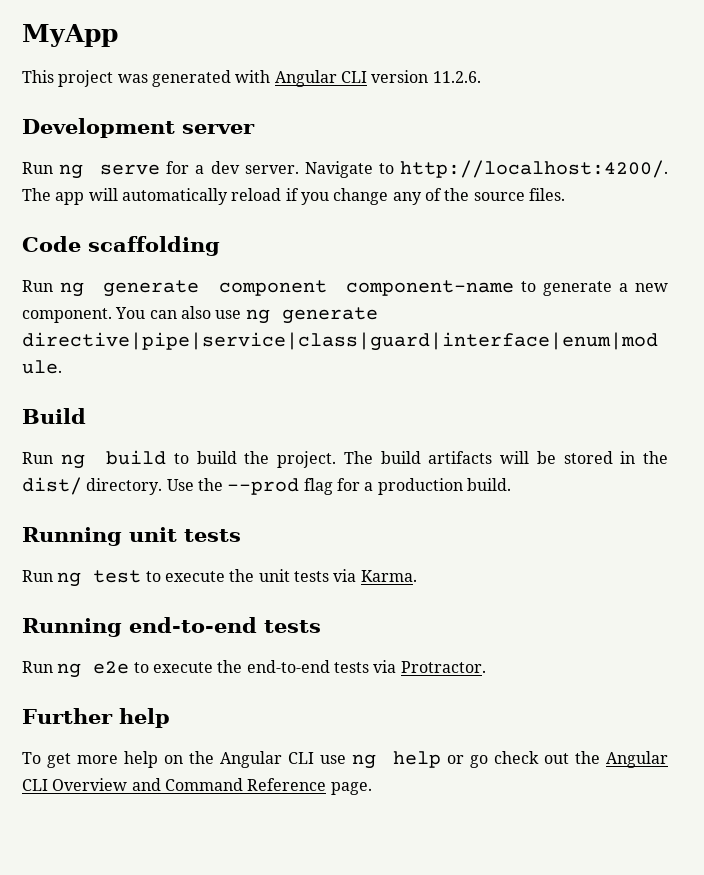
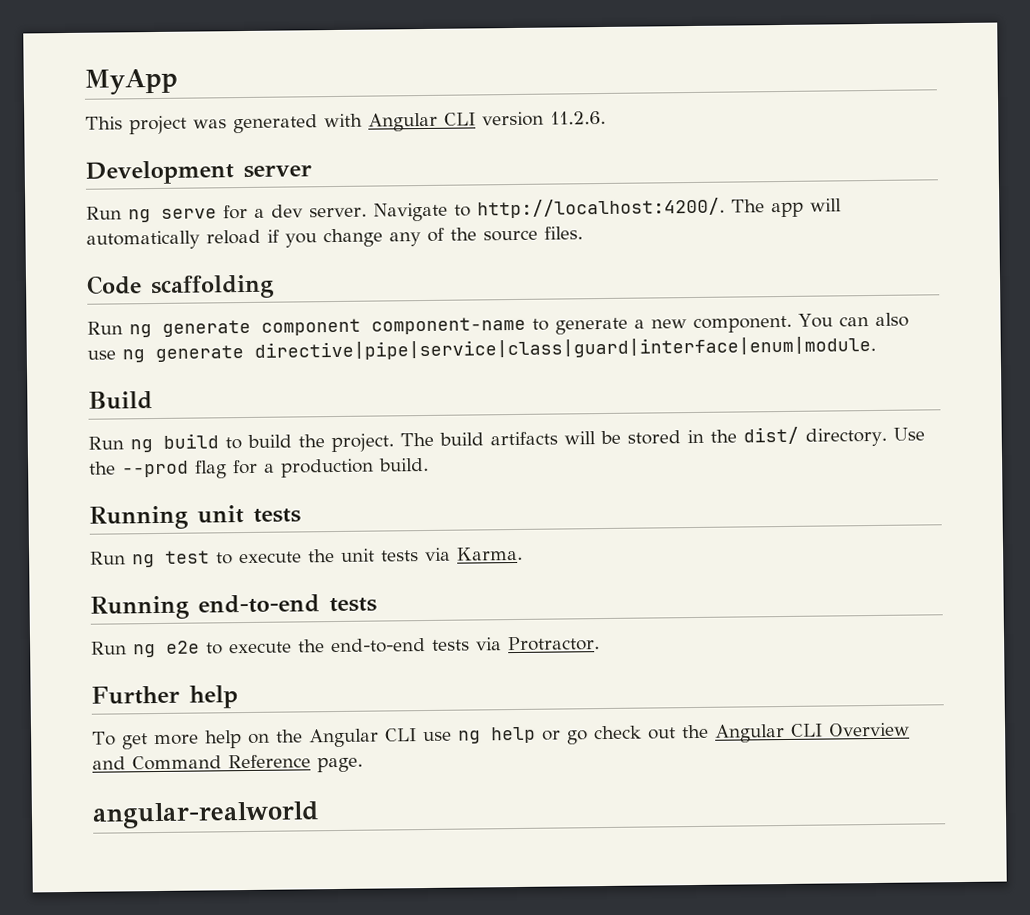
+ angular-realworld

